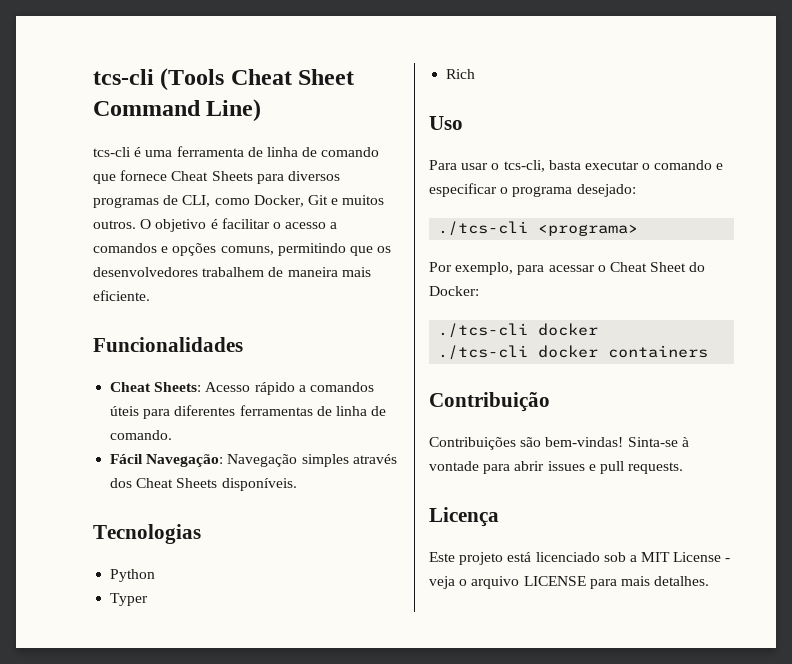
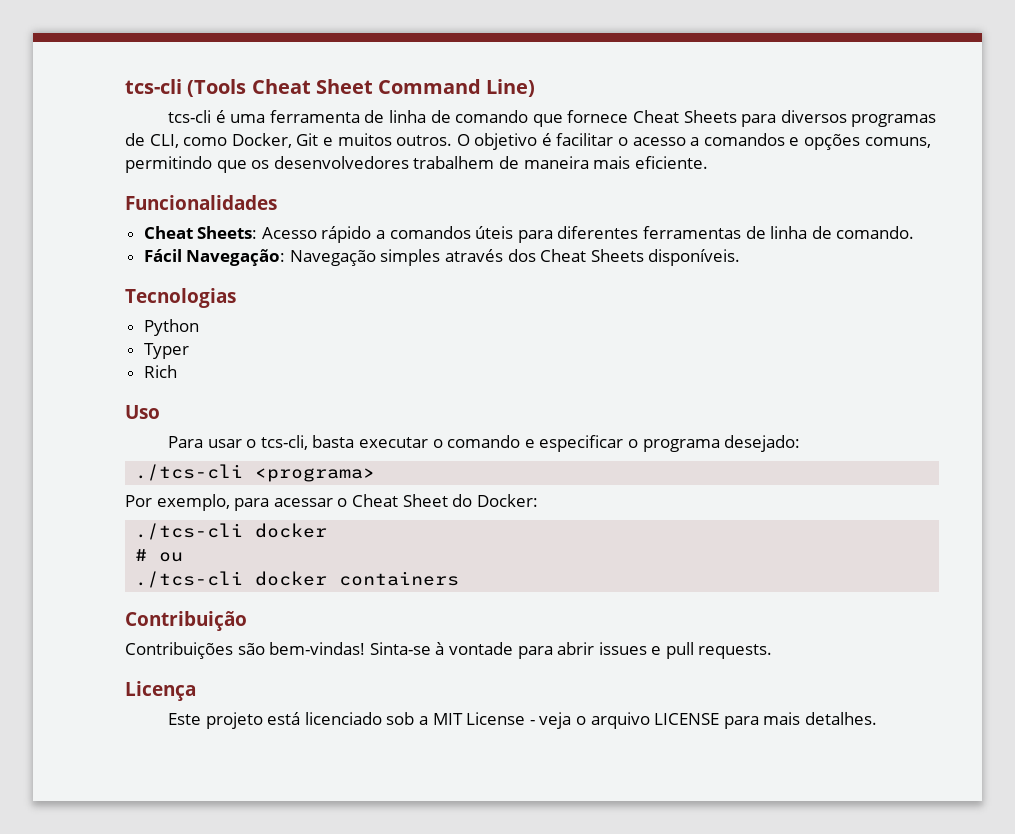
+ # ou

